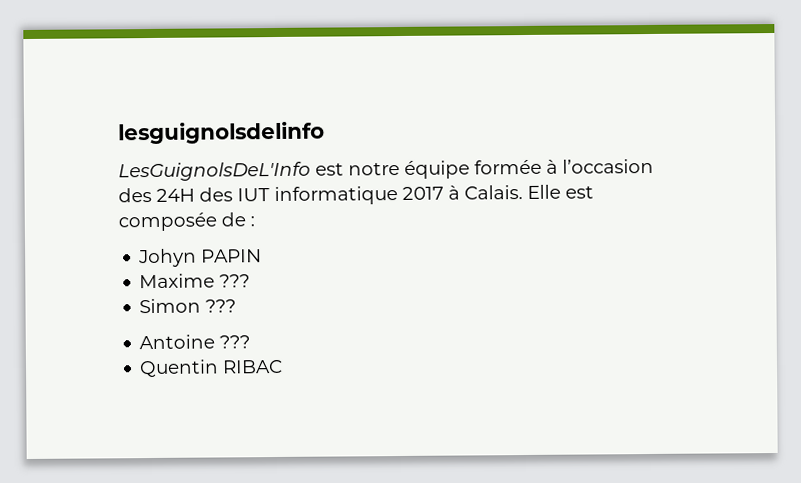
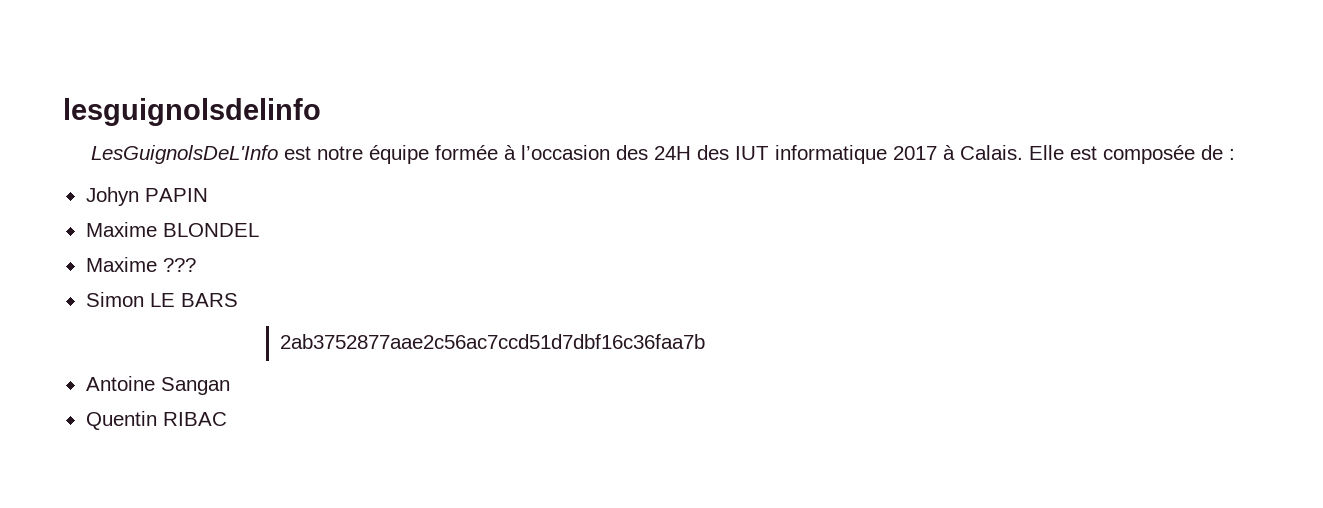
+ Maxime BLONDEL
- Simon ???
+ Simon LE BARS
+ 2ab3752877aae2c56ac7ccd51d7dbf16c36faa7b
- Antoine ???
+ Antoine Sangan

